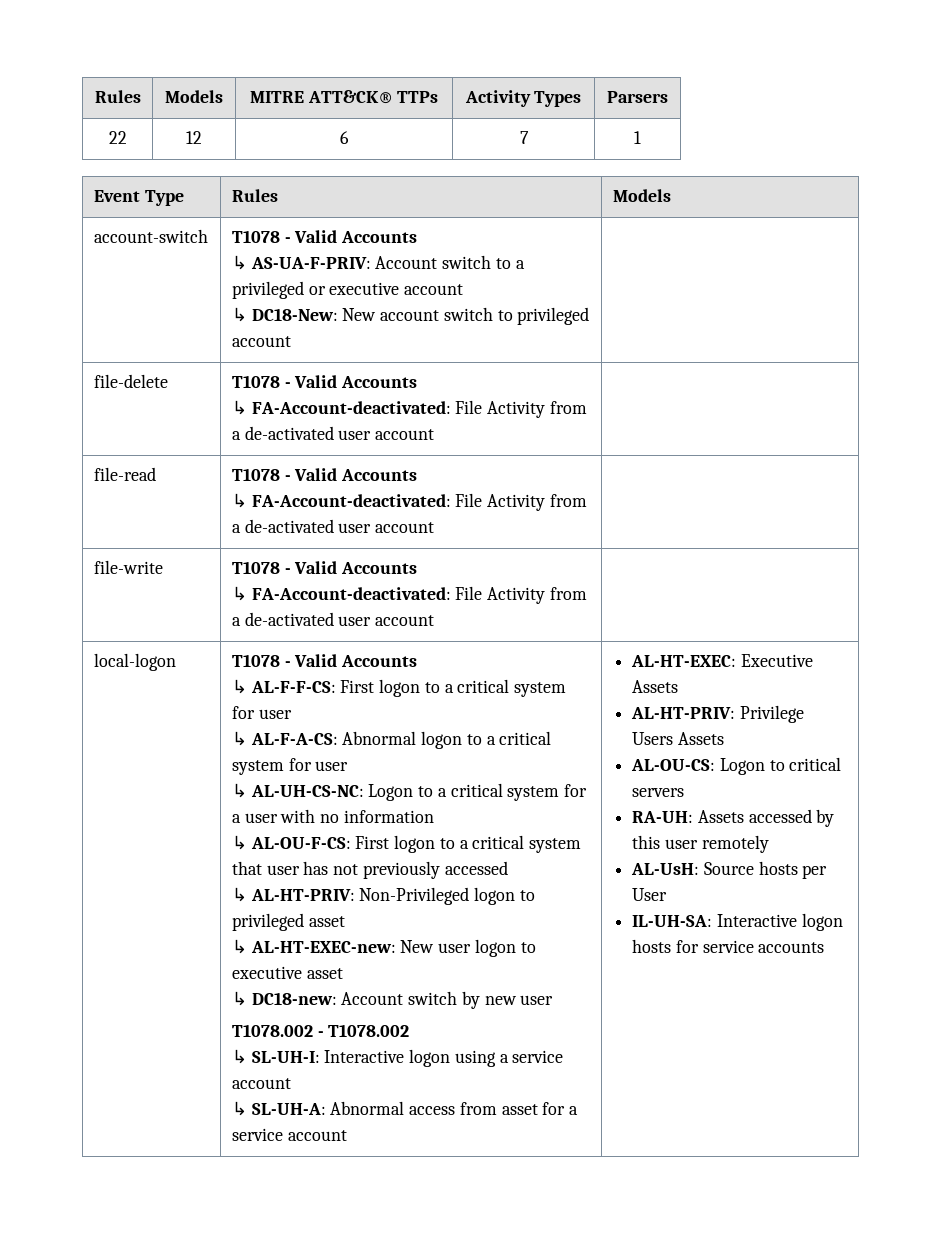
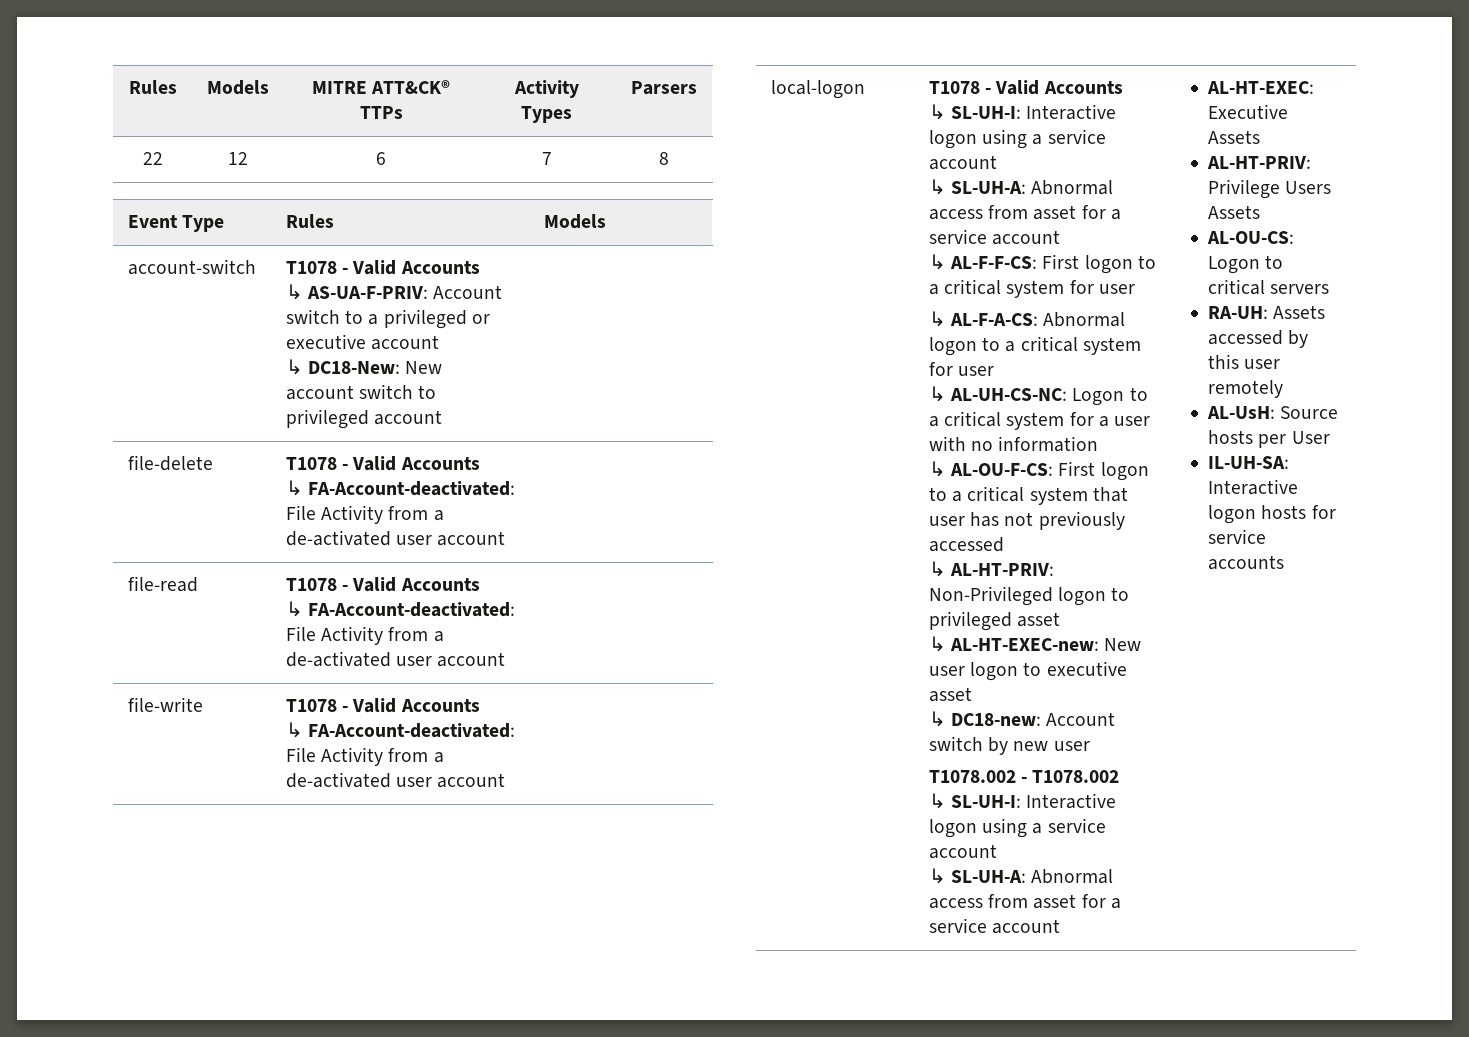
- 22 | 12 | 6 | 7 | 1
+ 22 | 12 | 6 | 7 | 8
  local-logon | T1078 - Valid Accounts
+ ↳ SL-UH-I: Interactive logon using a service account
+ ↳ SL-UH-A: Abnormal access from asset for a service account

